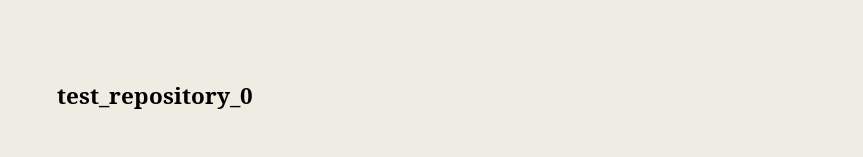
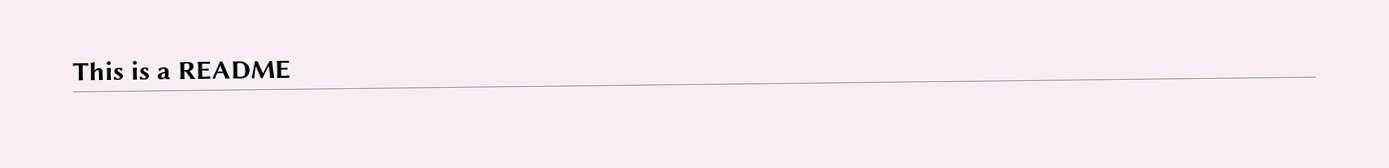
- test_repository_0
+ This is a README

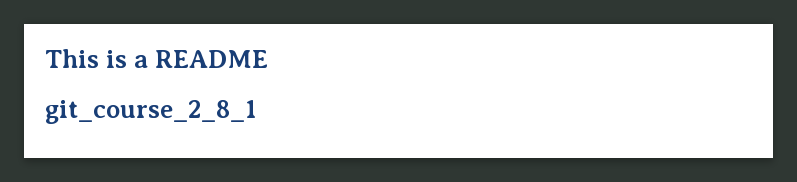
+ git_course_2_8_1

